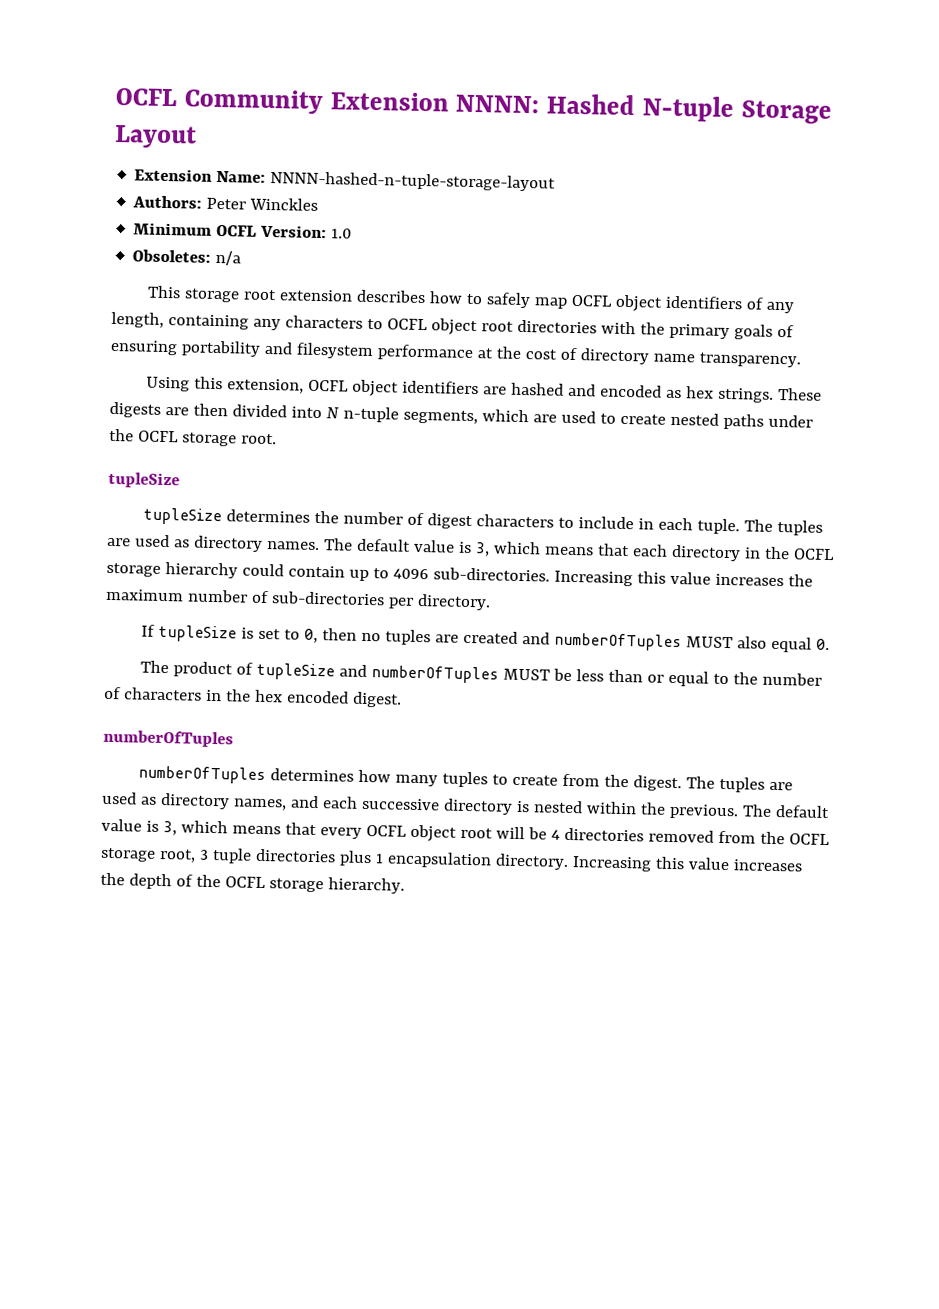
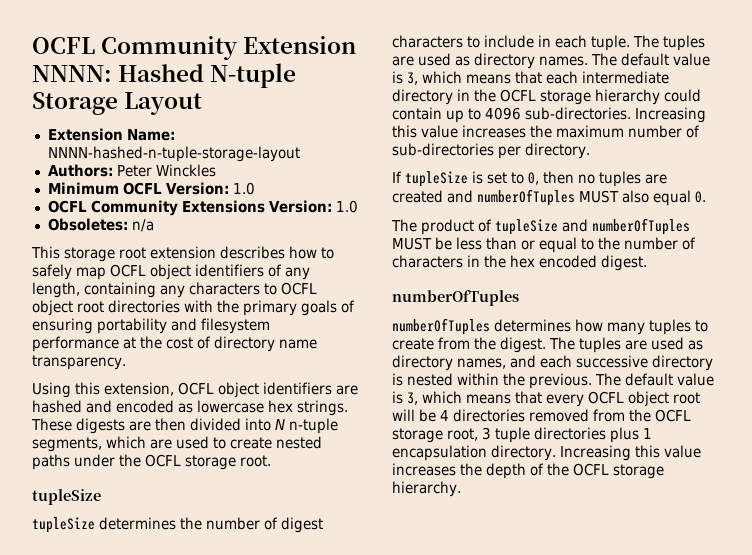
+ OCFL Community Extensions Version: 1.0
- Using this extension, OCFL object identifiers are hashed and encoded as hex strings.
+ Using this extension, OCFL object identifiers are hashed and encoded as lowercase hex strings.
- The default value is 3, which means that each directory in the OCFL storage hierarchy could contain up to 4096 sub-directories.
+ The default value is 3, which means that each intermediate directory in the OCFL storage hierarchy could contain up to 4096 sub-directories.

